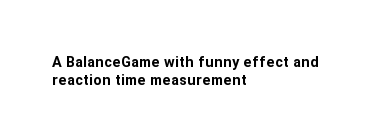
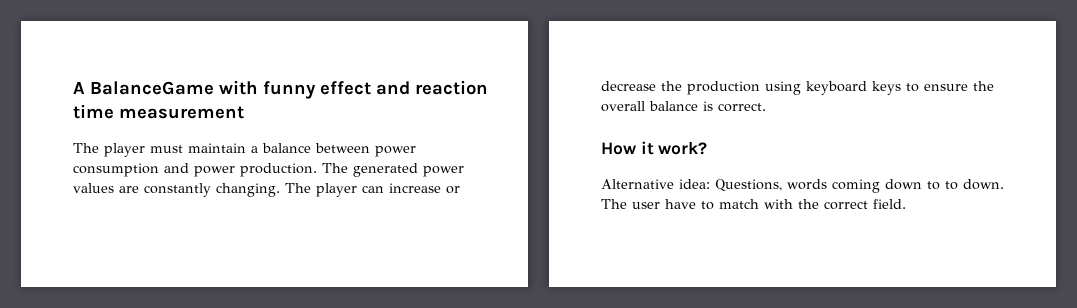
+ The player must maintain a balance between power consumption and power production. The generated power values are constantly changing. The player can increase or decrease the production using keyboard keys to ensure the overall balance is correct.
+ How it work?
+ Alternative idea: Questions, words coming down to to down. The user have to match with the correct field.

